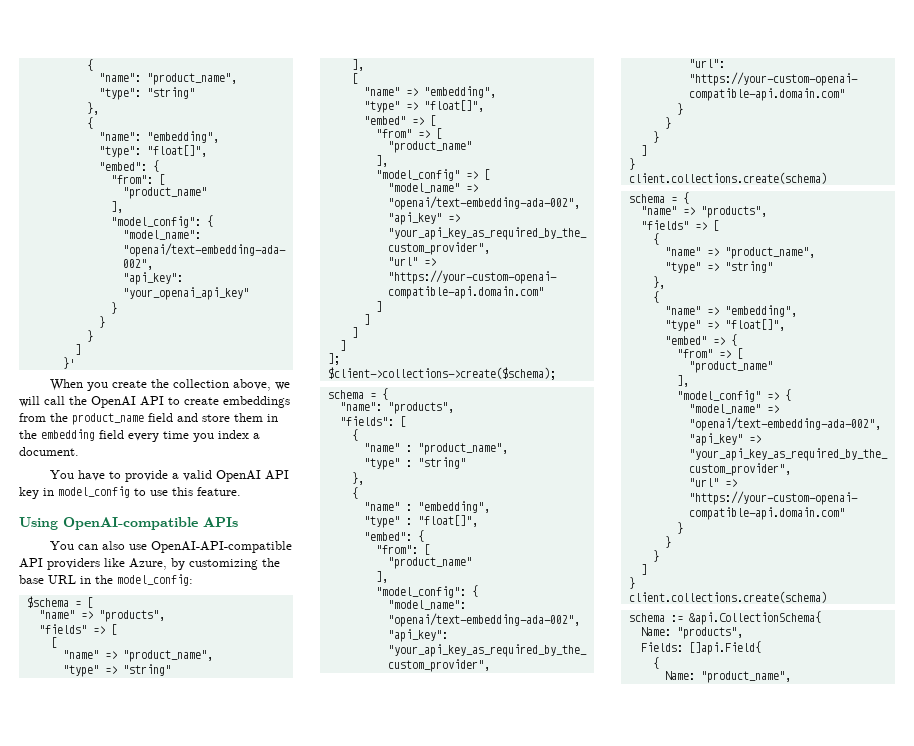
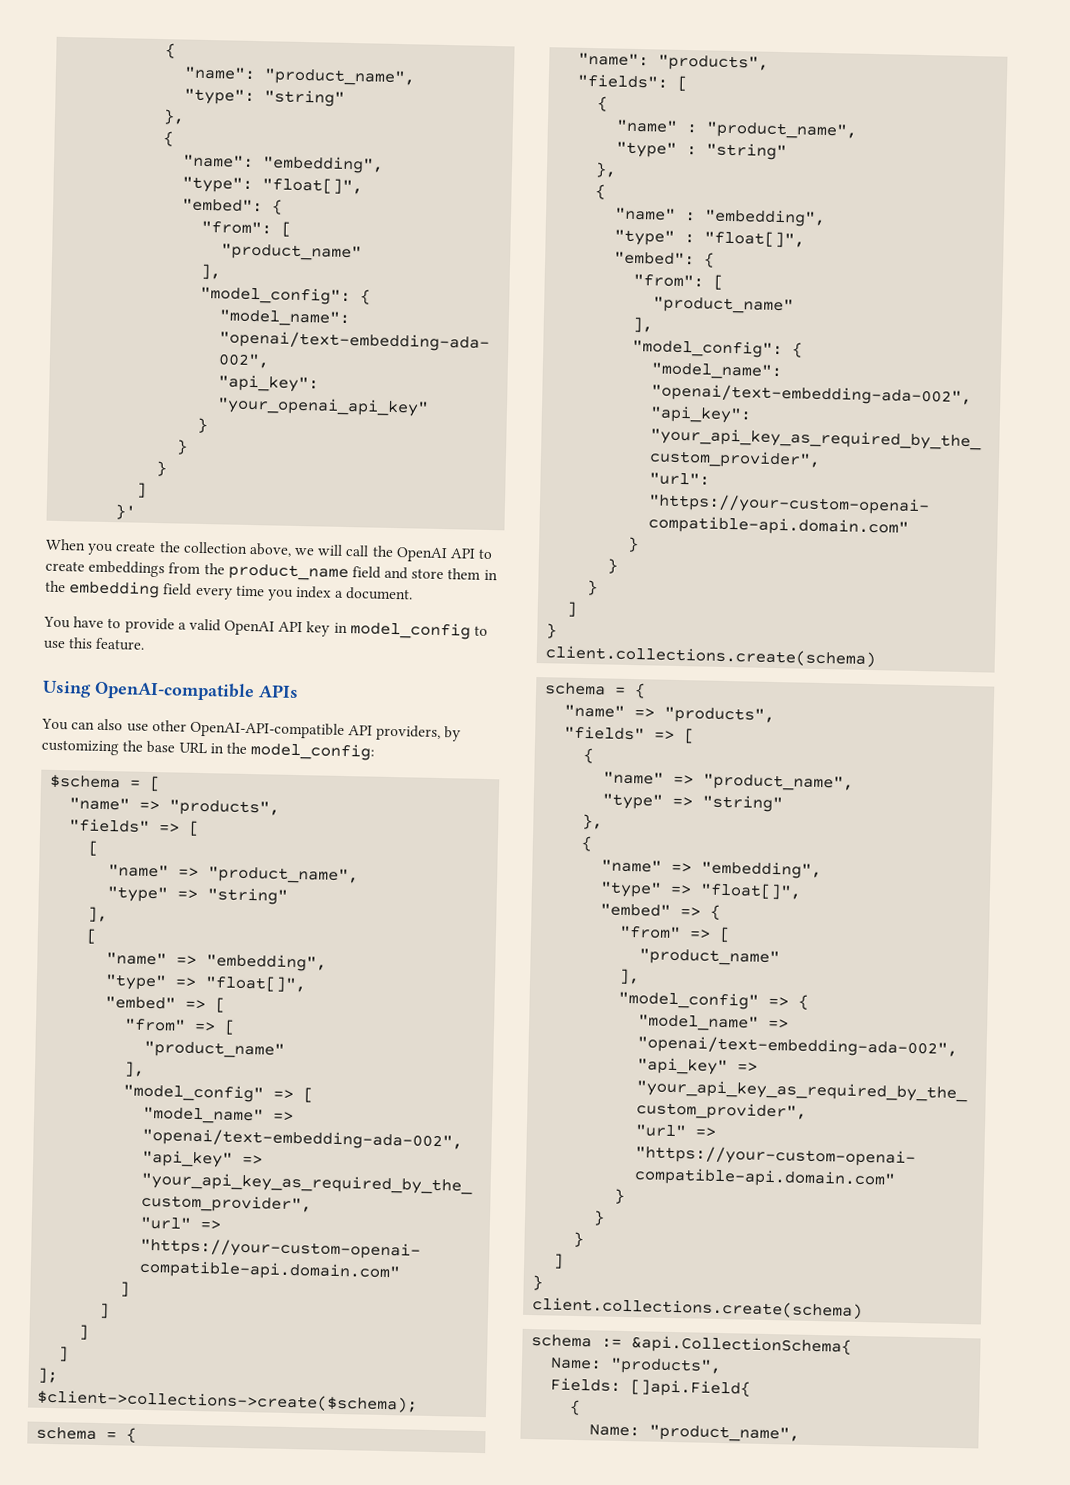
- You can also use OpenAI-API-compatible API providers like Azure, by customizing the base URL in the model_config:
+ You can also use other OpenAI-API-compatible API providers, by customizing the base URL in the model_config:

